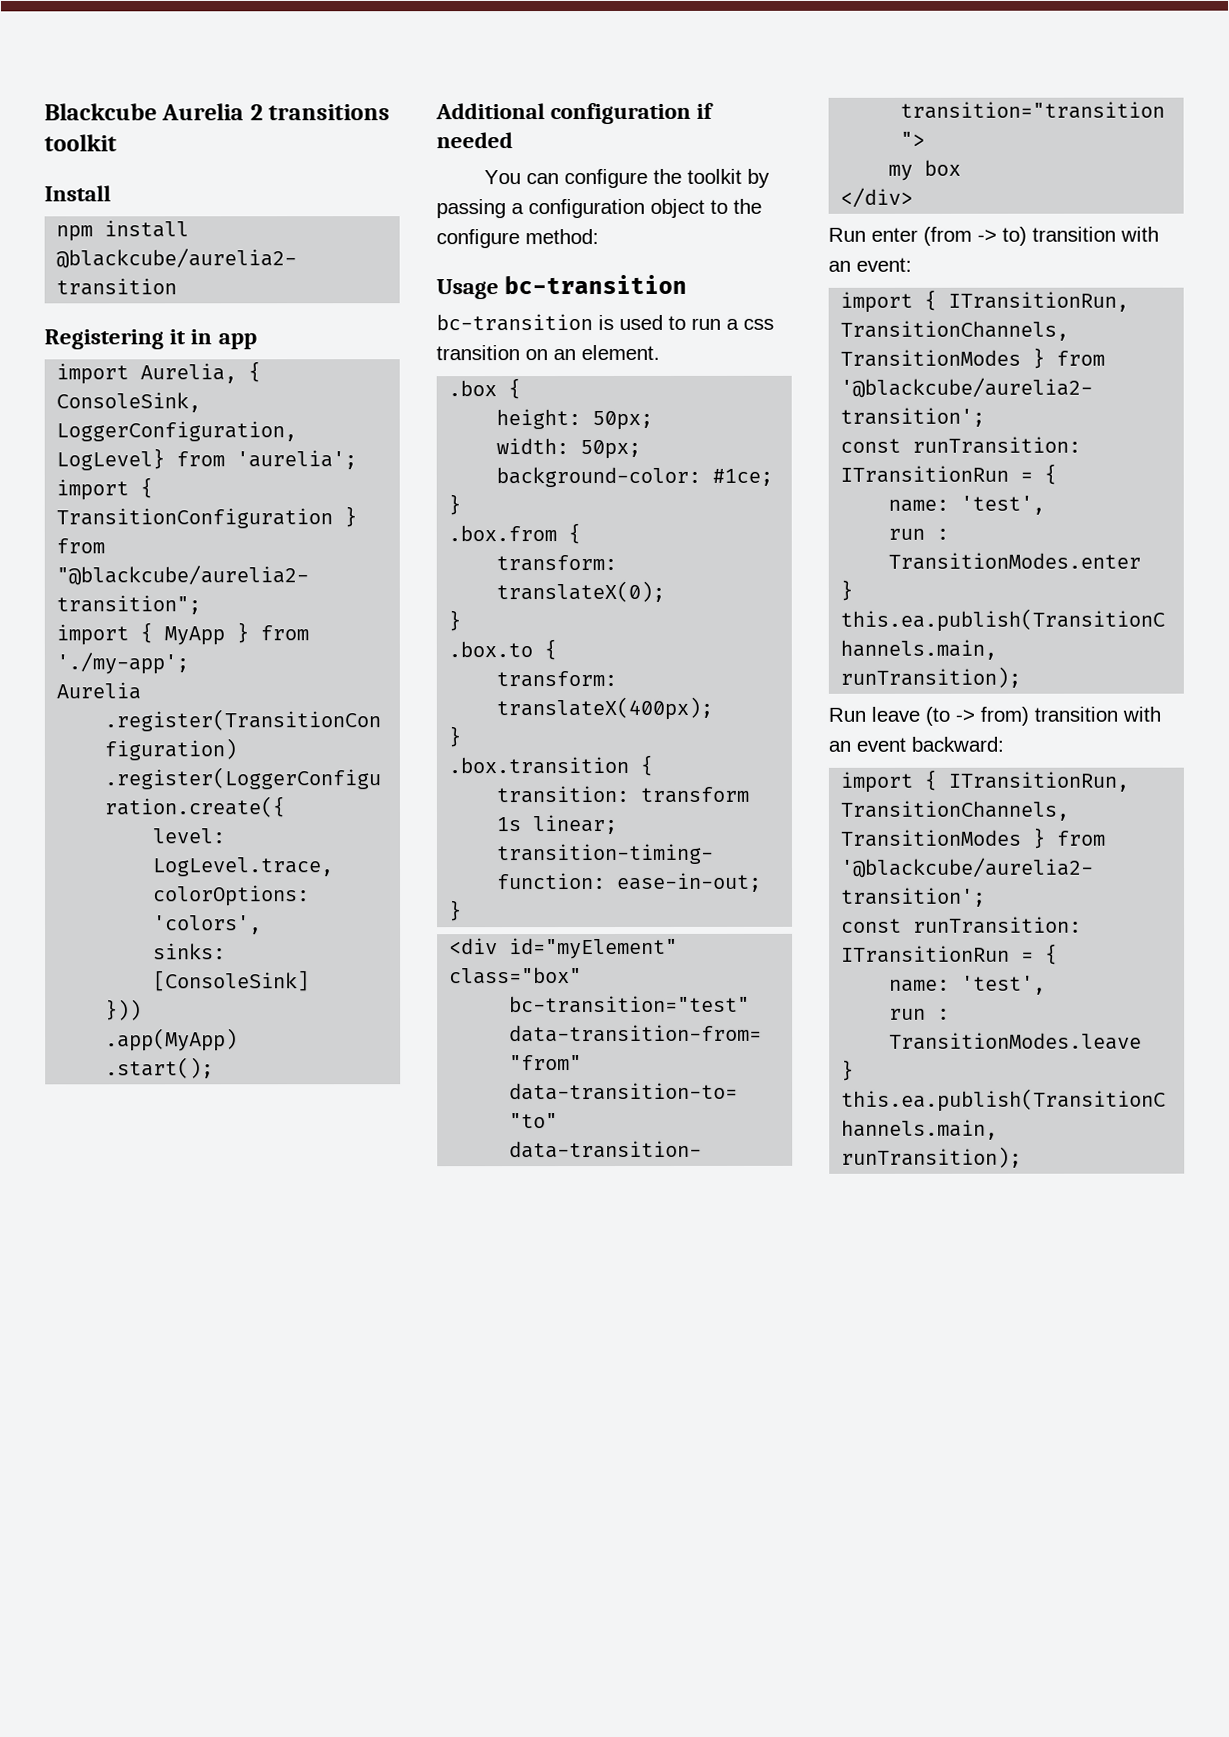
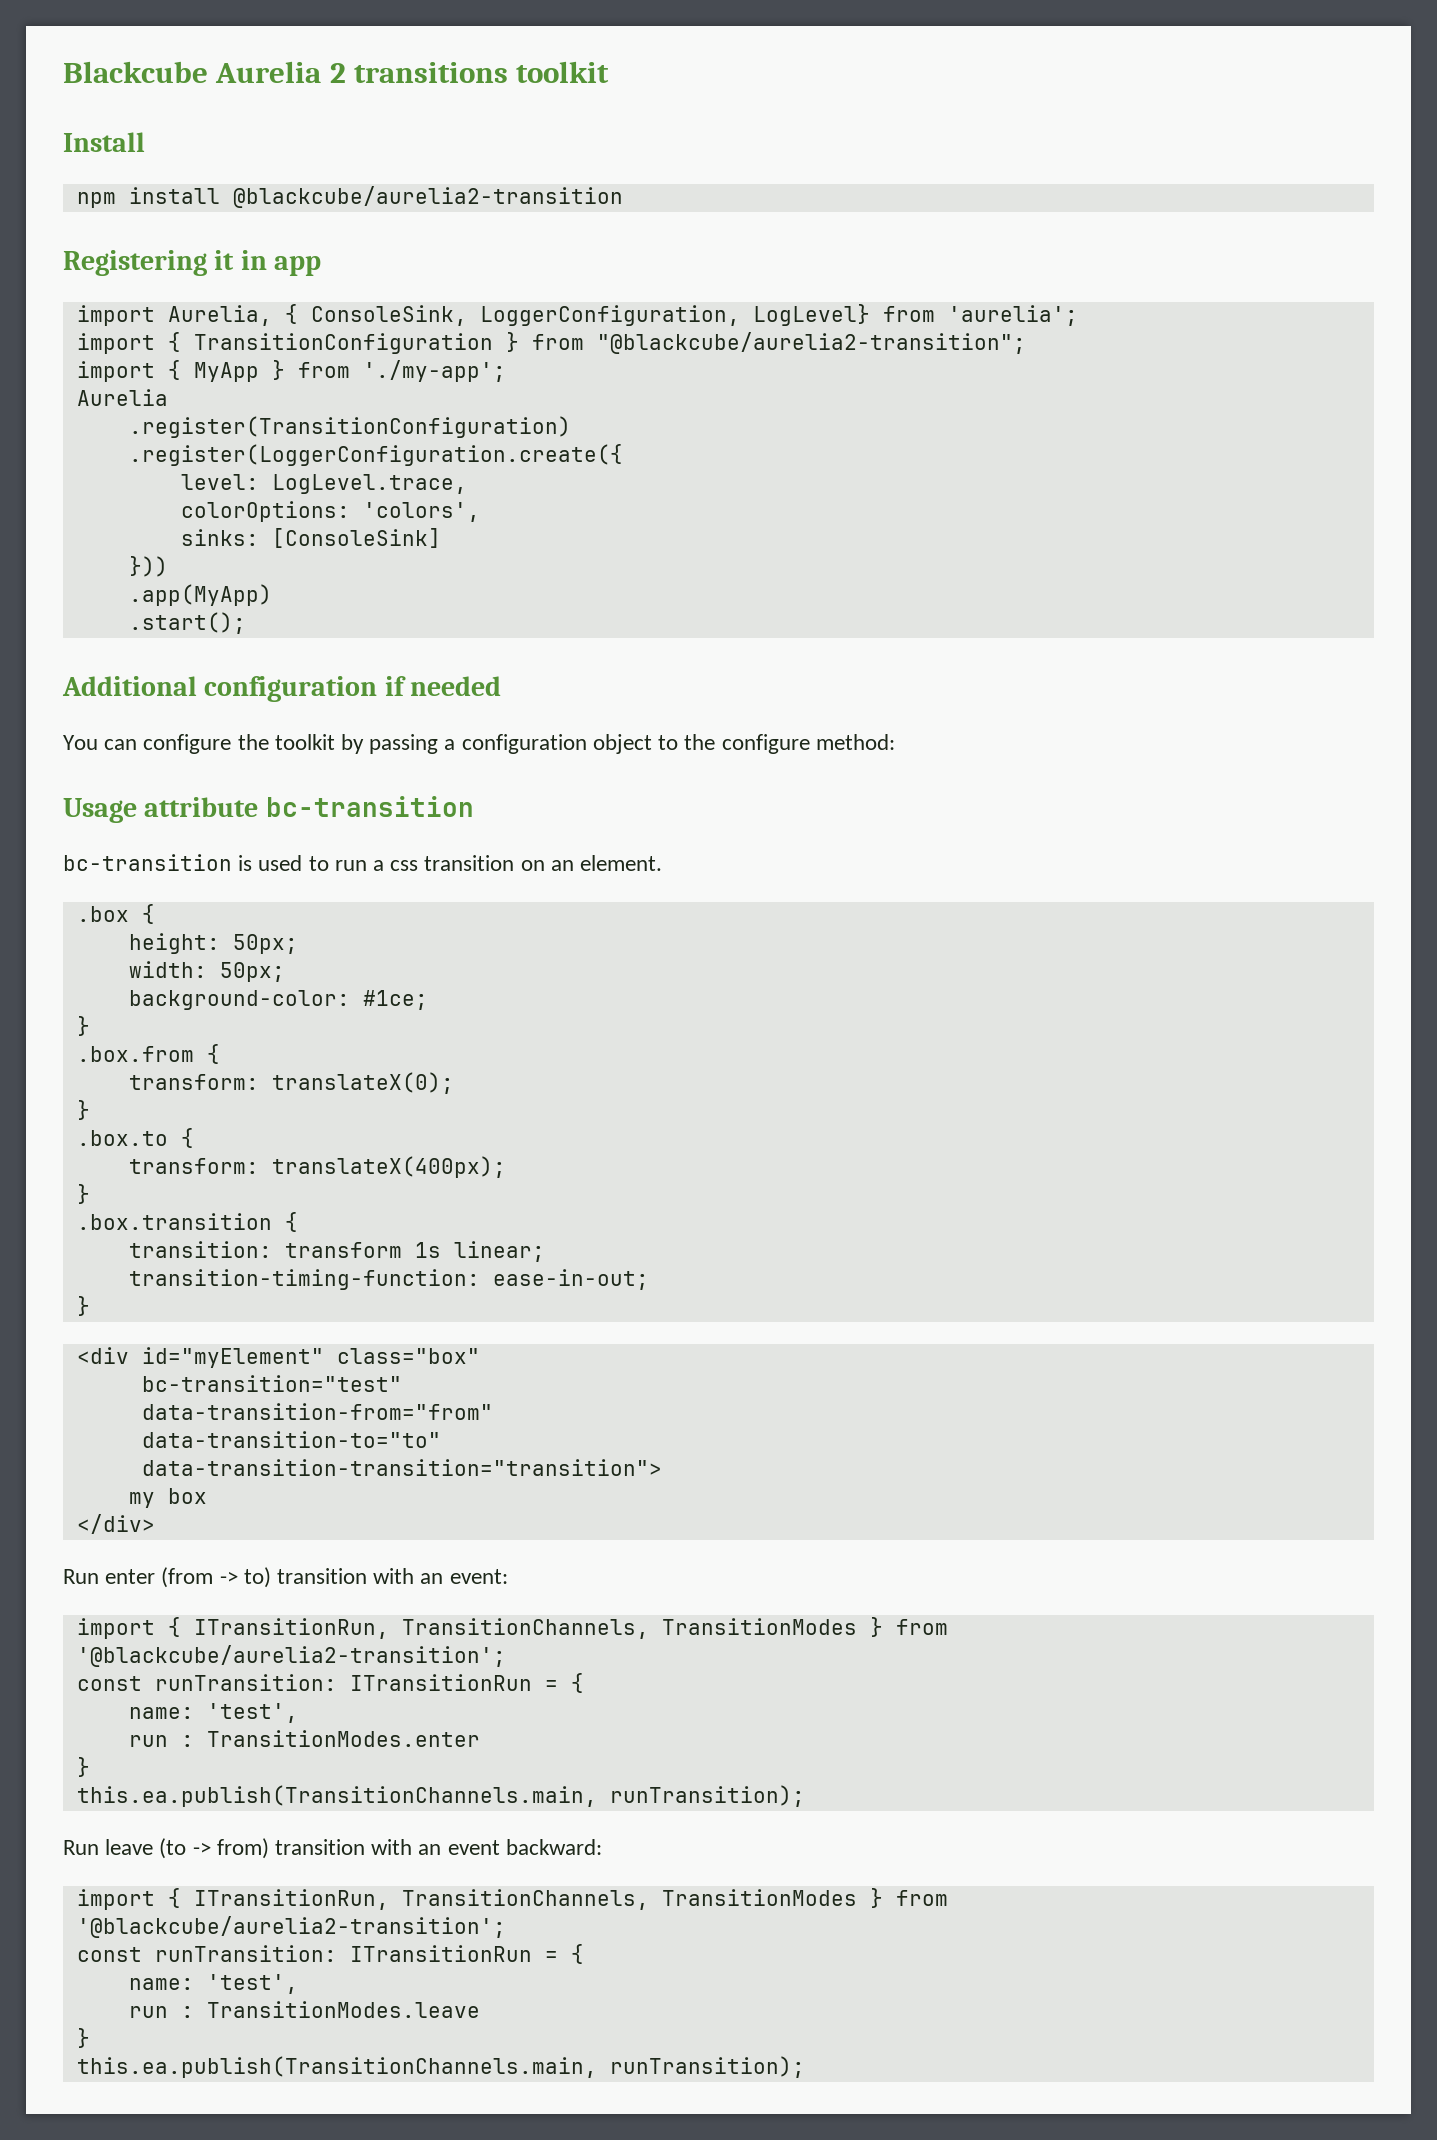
- Usage bc-transition
+ Usage attribute bc-transition

